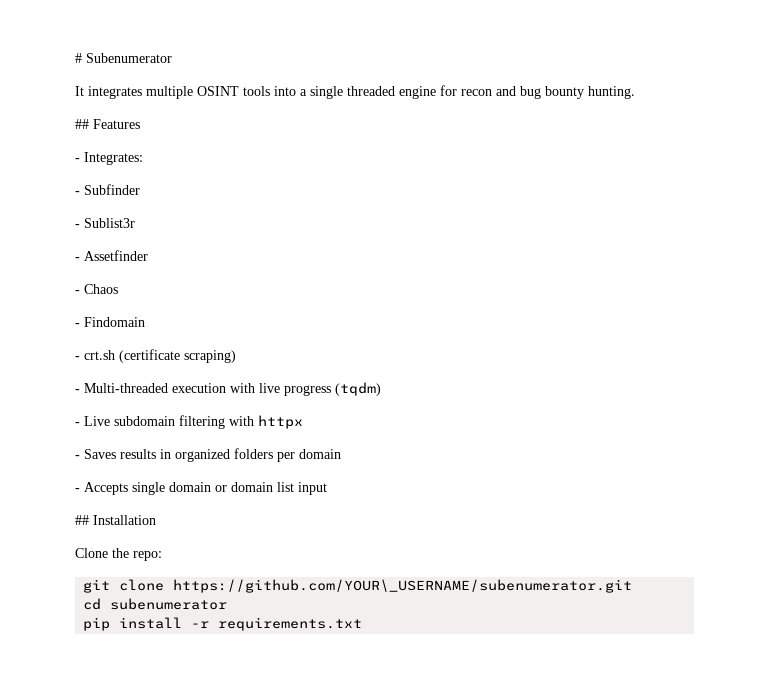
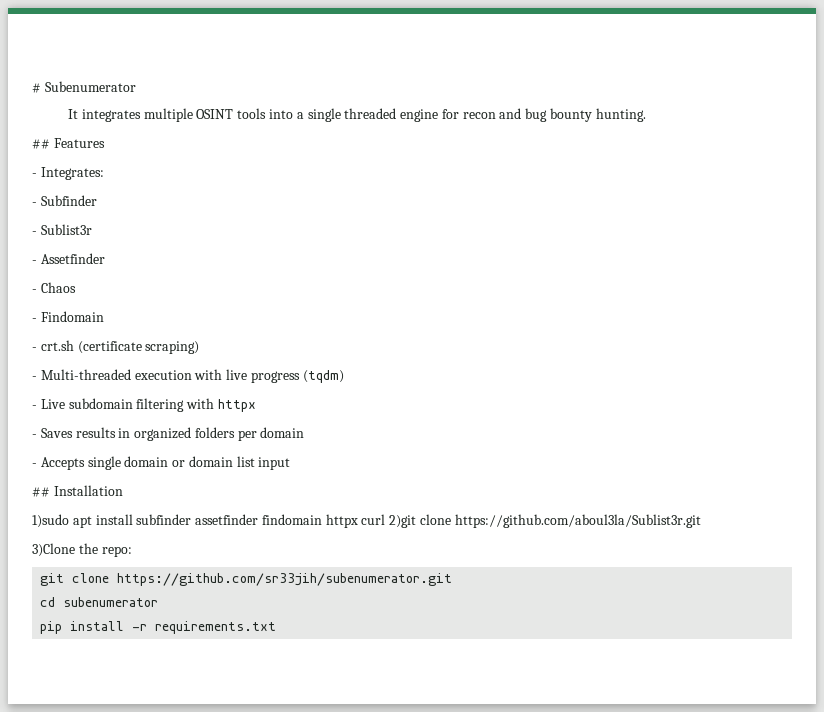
- Clone the repo:
+ 1)sudo apt install subfinder assetfinder findomain httpx curl 2)git clone https://github.com/aboul3la/Sublist3r.git
+ 3)Clone the repo:
- git clone https://github.com/YOUR\_USERNAME/subenumerator.git
+ git clone https://github.com/sr33jih/subenumerator.git

